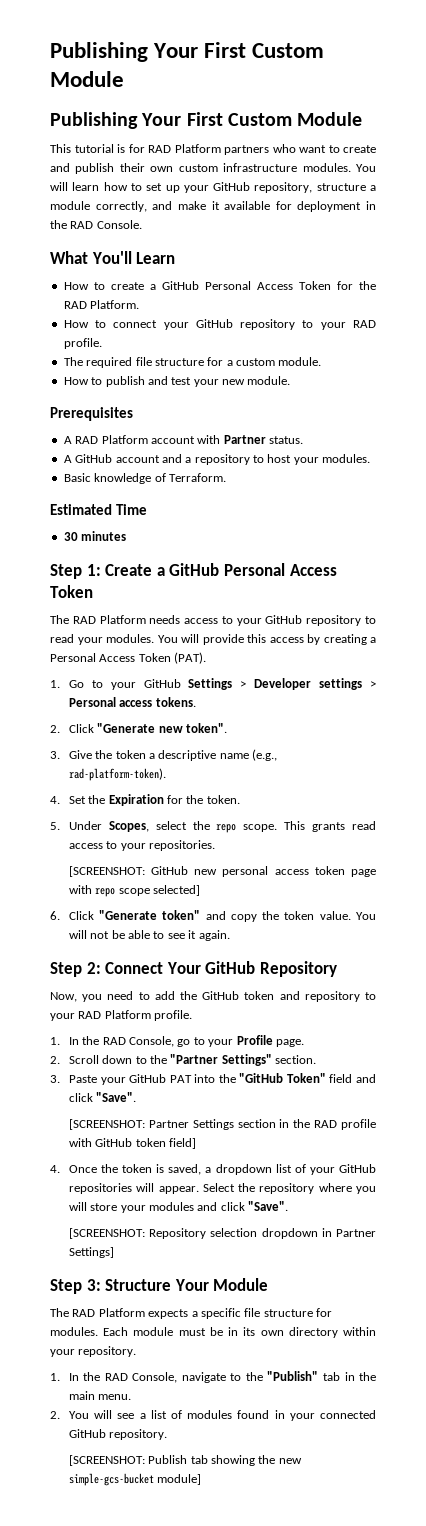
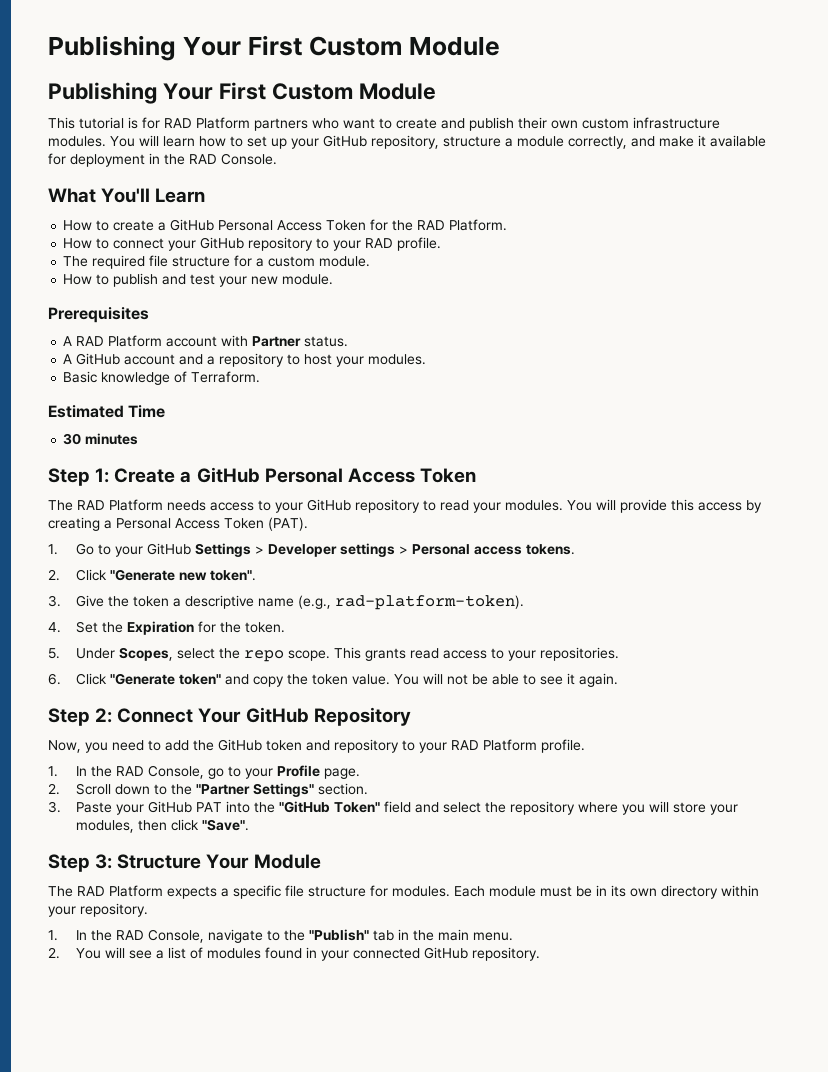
- [SCREENSHOT: GitHub new personal access token page with repo scope selected]
- 3. Paste your GitHub PAT into the "GitHub Token" field and click "Save".
- [SCREENSHOT: Partner Settings section in the RAD profile with GitHub token field]
- 4. Once the token is saved, a dropdown list of your GitHub repositories will appear. Select the repository where you will store your modules and click "Save".
- [SCREENSHOT: Repository selection dropdown in Partner Settings]
+ 3. Paste your GitHub PAT into the "GitHub Token" field and select the repository where you will store your modules, then click "Save".
- [SCREENSHOT: Publish tab showing the new simple-gcs-bucket module]

